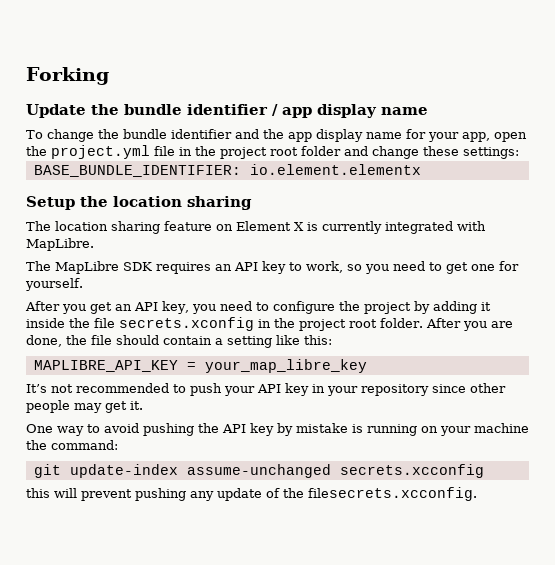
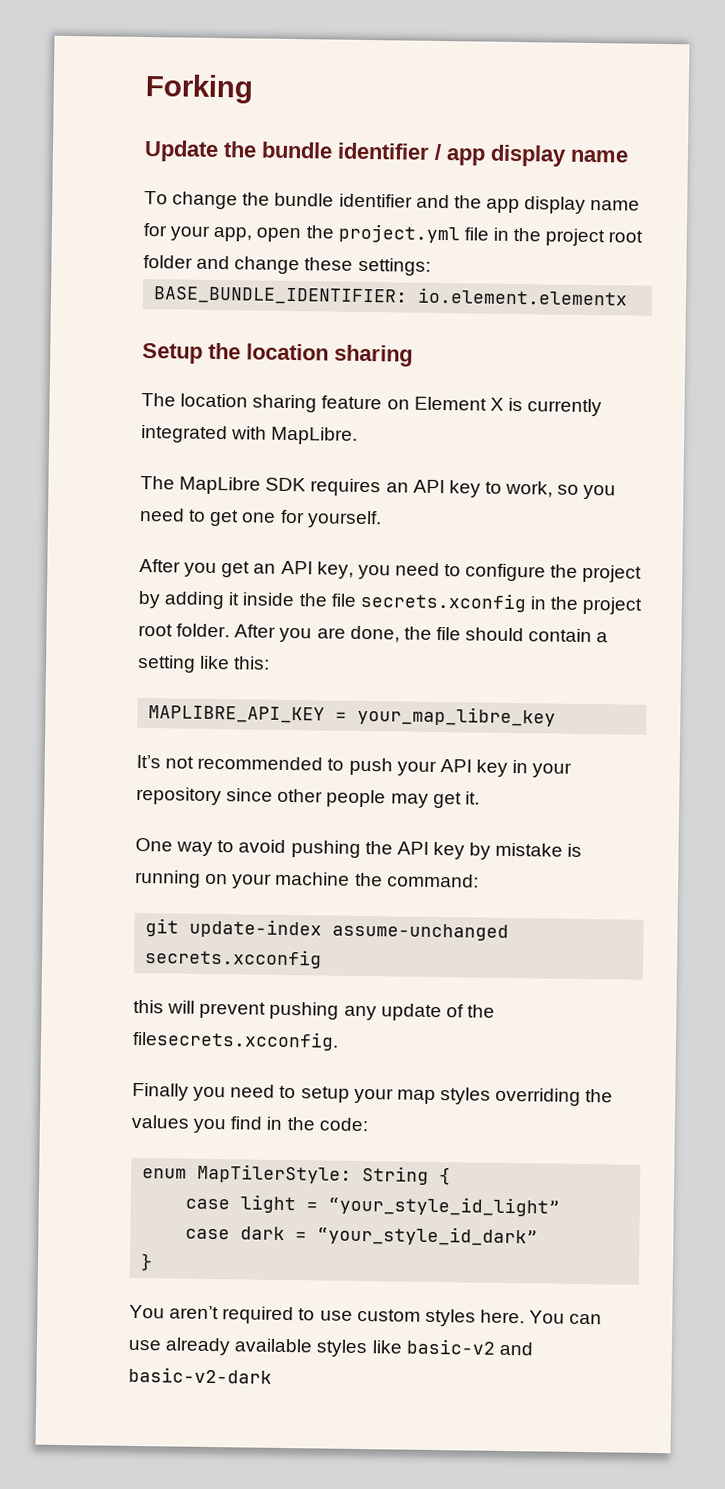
+ Finally you need to setup your map styles overriding the values you find in the code:
+ enum MapTilerStyle: String {
+ case light = “your_style_id_light”
+ case dark = “your_style_id_dark”
+ }
+ You aren’t required to use custom styles here. You can use already available styles like basic-v2 and basic-v2-dark

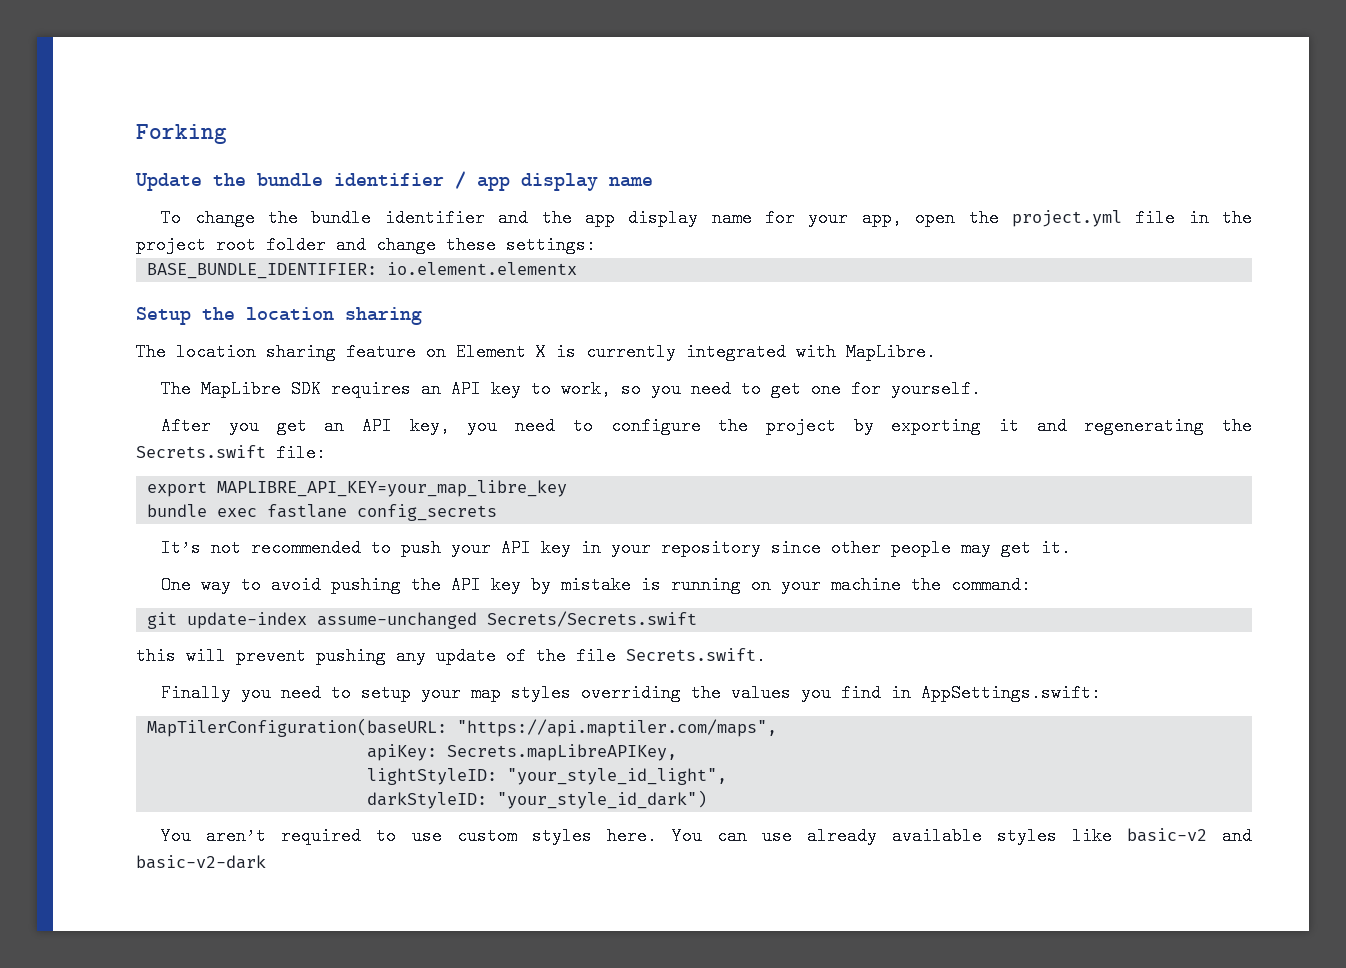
- After you get an API key, you need to configure the project by adding it inside the file secrets.xconfig in the project root folder. After you are done, the file should contain a setting like this:
- MAPLIBRE_API_KEY = your_map_libre_key
+ After you get an API key, you need to configure the project by exporting it and regenerating the Secrets.swift file:
+ export MAPLIBRE_API_KEY=your_map_libre_key
+ bundle exec fastlane config_secrets
- git update-index assume-unchanged secrets.xcconfig
+ git update-index assume-unchanged Secrets/Secrets.swift
- this will prevent pushing any update of the filesecrets.xcconfig.
+ this will prevent pushing any update of the file Secrets.swift.
- Finally you need to setup your map styles overriding the values you find in the code:
- enum MapTilerStyle: String {
- case light = “your_style_id_light”
- case dark = “your_style_id_dark”
- }
+ Finally you need to setup your map styles overriding the values you find in AppSettings.swift:
+ MapTilerConfiguration(baseURL: "https://api.maptiler.com/maps",
+ apiKey: Secrets.mapLibreAPIKey,
+ lightStyleID: "your_style_id_light",
+ darkStyleID: "your_style_id_dark")

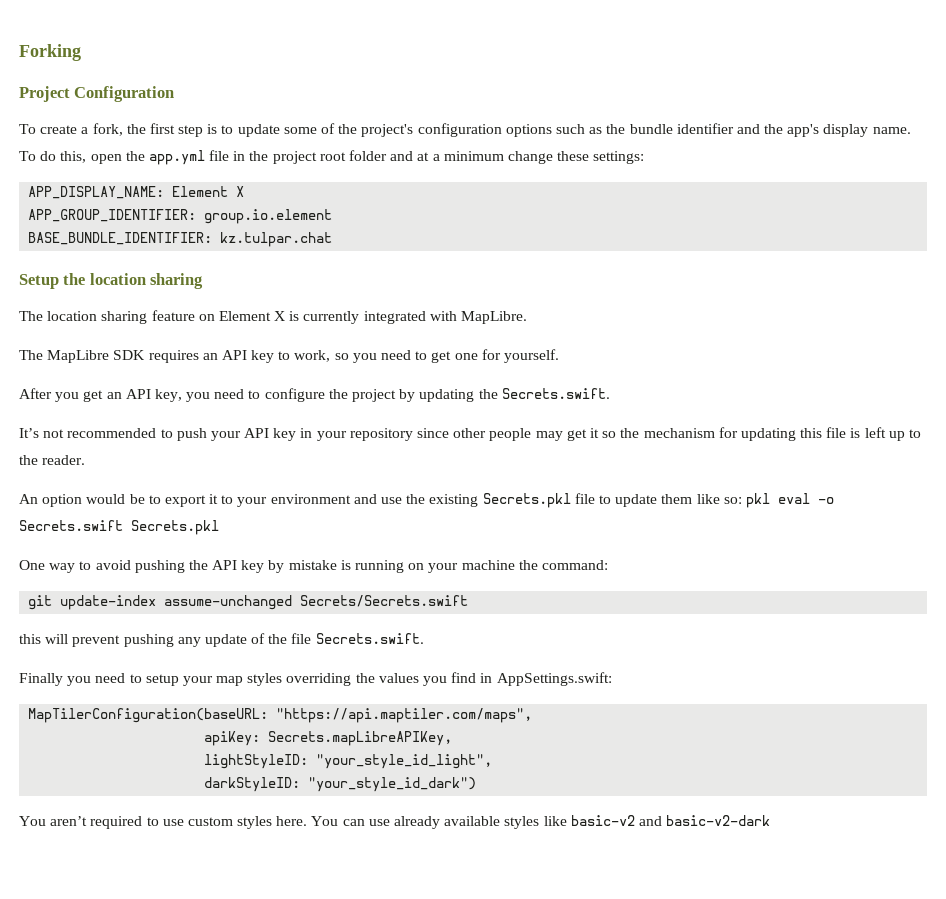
- Update the bundle identifier / app display name
- To change the bundle identifier and the app display name for your app, open the project.yml file in the project root folder and change these settings:
+ Project Configuration
+ To create a fork, the first step is to update some of the project's configuration options such as the bundle identifier and the app's display name. To do this, open the app.yml file in the project root folder and at a minimum change these settings:
+ APP_DISPLAY_NAME: Element X
+ APP_GROUP_IDENTIFIER: group.io.element
- BASE_BUNDLE_IDENTIFIER: io.element.elementx
+ BASE_BUNDLE_IDENTIFIER: kz.tulpar.chat
- After you get an API key, you need to configure the project by exporting it and regenerating the Secrets.swift file:
- export MAPLIBRE_API_KEY=your_map_libre_key
- bundle exec fastlane config_secrets
+ After you get an API key, you need to configure the project by updating the Secrets.swift.
- It’s not recommended to push your API key in your repository since other people may get it.
+ It’s not recommended to push your API key in your repository since other people may get it so the mechanism for updating this file is left up to the reader.
+ An option would be to export it to your environment and use the existing Secrets.pkl file to update them like so: pkl eval -o Secrets.swift Secrets.pkl

